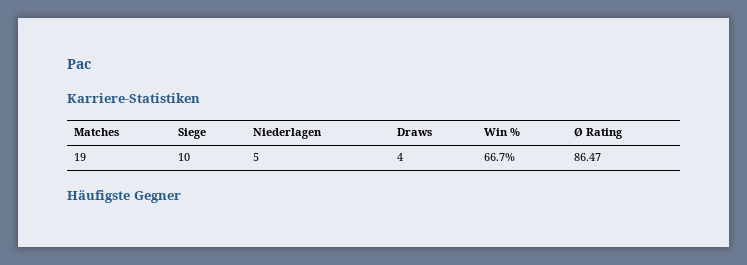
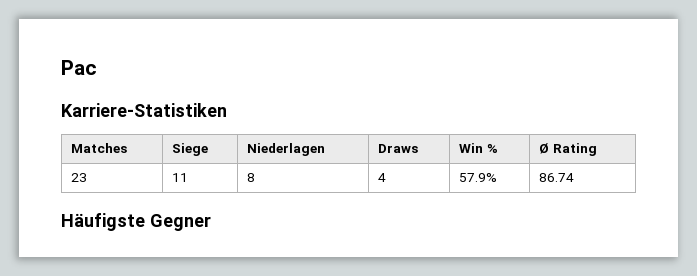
- 19 | 10 | 5 | 4 | 66.7% | 86.47
+ 23 | 11 | 8 | 4 | 57.9% | 86.74

